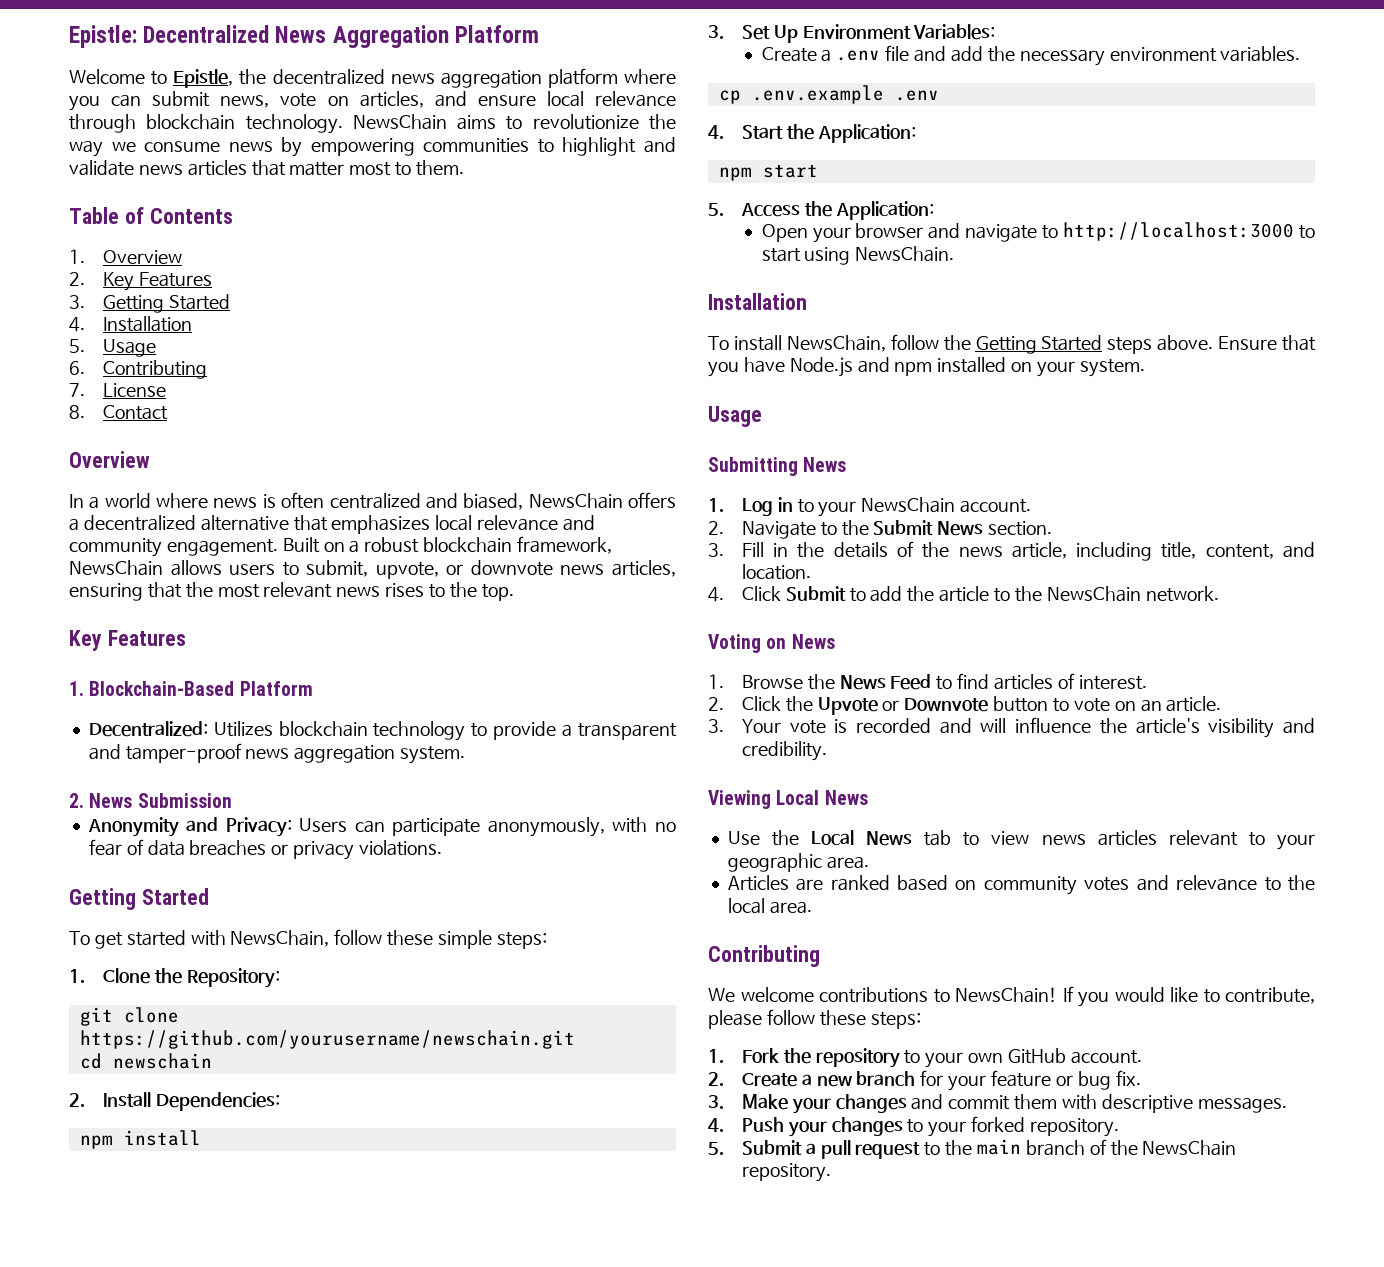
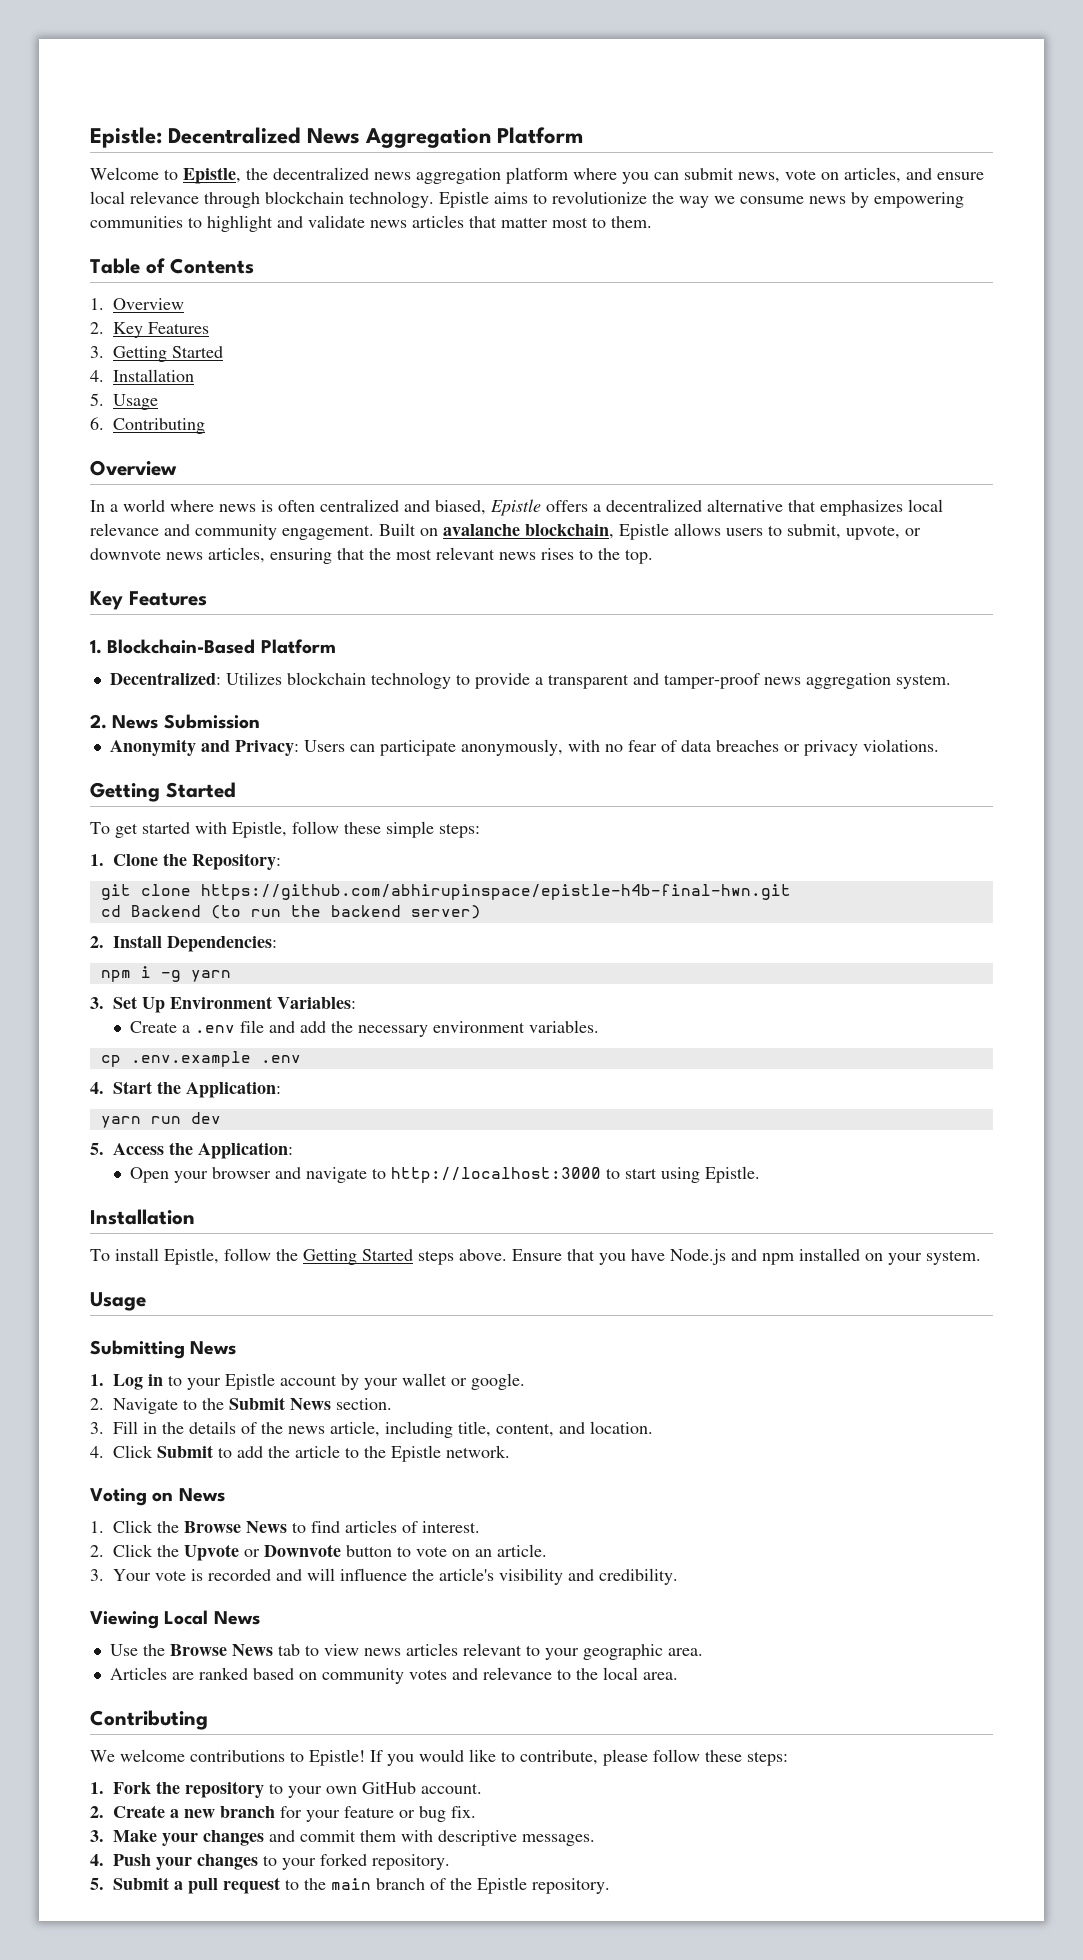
- NewsChain aims to revolutionize the way we consume news by empowering communities to highlight and validate news articles that matter most to them.
+ Epistle aims to revolutionize the way we consume news by empowering communities to highlight and validate news articles that matter most to them.
- 7. License
- 8. Contact
- In a world where news is often centralized and biased, NewsChain offers a decentralized alternative that emphasizes local relevance and community engagement.
+ In a world where news is often centralized and biased, Epistle offers a decentralized alternative that emphasizes local relevance and community engagement.
- Built on a robust blockchain framework, NewsChain allows users to submit, upvote, or downvote news articles, ensuring that the most relevant news rises to the top.
+ Built on avalanche blockchain, Epistle allows users to submit, upvote, or downvote news articles, ensuring that the most relevant news rises to the top.
- To get started with NewsChain, follow these simple steps:
+ To get started with Epistle, follow these simple steps:
- git clone https://github.com/yourusername/newschain.git
+ git clone https://github.com/abhirupinspace/epistle-h4b-final-hwn.git
- cd newschain
+ cd Backend (to run the backend server)
- npm install
+ npm i -g yarn
- npm start
+ yarn run dev
- Open your browser and navigate to http://localhost:3000 to start using NewsChain.
+ Open your browser and navigate to http://localhost:3000 to start using Epistle.
- To install NewsChain, follow the Getting Started steps above.
+ To install Epistle, follow the Getting Started steps above.
- 1. Log in to your NewsChain account.
+ 1. Log in to your Epistle account by your wallet or google.
- 4. Click Submit to add the article to the NewsChain network.
+ 4. Click Submit to add the article to the Epistle network.
- 1. Browse the News Feed to find articles of interest.
+ 1. Click the Browse News to find articles of interest.
- Use the Local News tab to view news articles relevant to your geographic area.
+ Use the Browse News tab to view news articles relevant to your geographic area.
- We welcome contributions to NewsChain!
+ We welcome contributions to Epistle!
- 5. Submit a pull request to the main branch of the NewsChain repository.
+ 5. Submit a pull request to the main branch of the Epistle repository.

